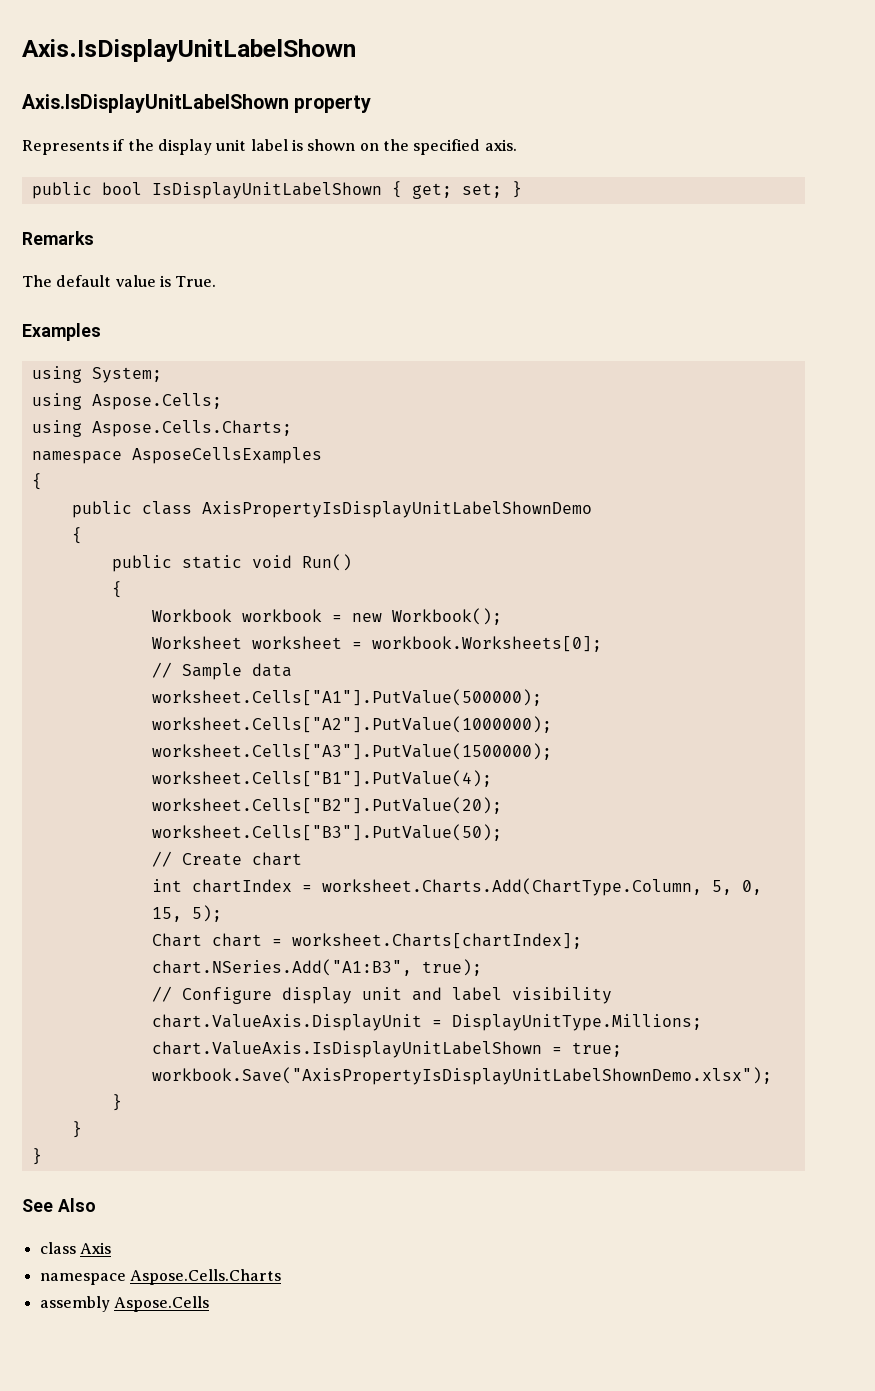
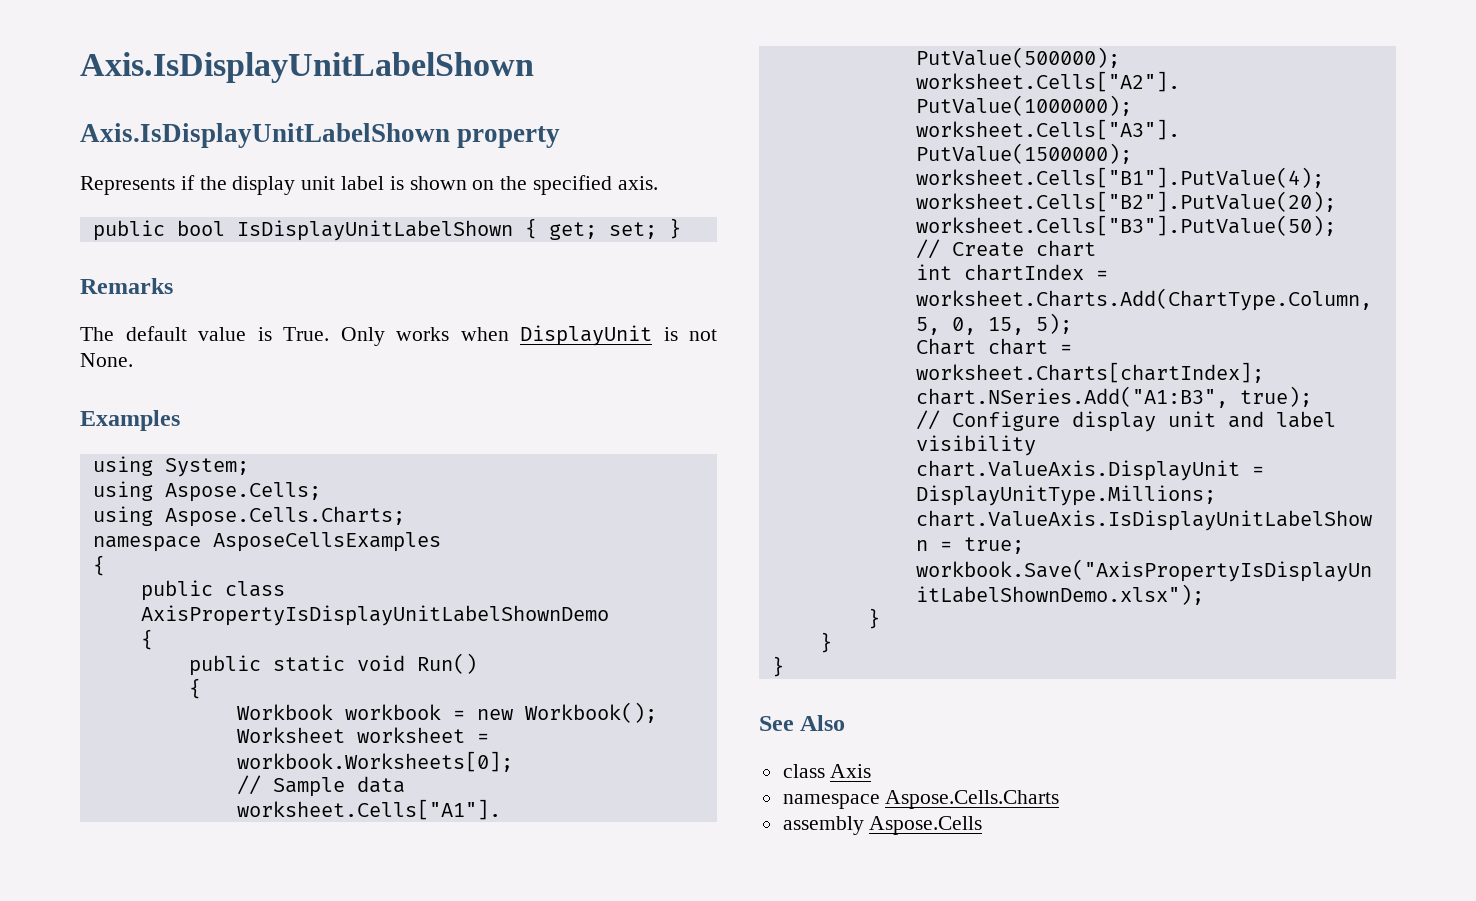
+ Only works when DisplayUnit is not None.

